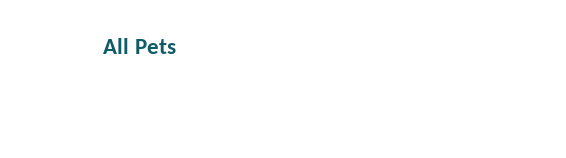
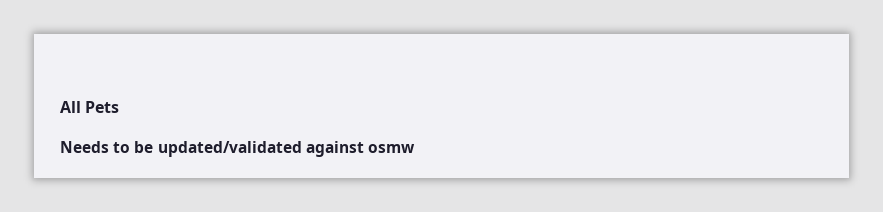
+ Needs to be updated/validated against osmw

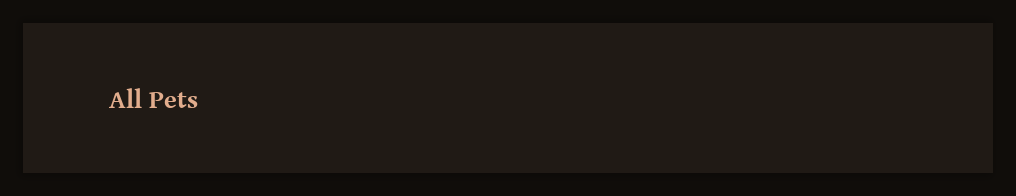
- Needs to be updated/validated against osmw

